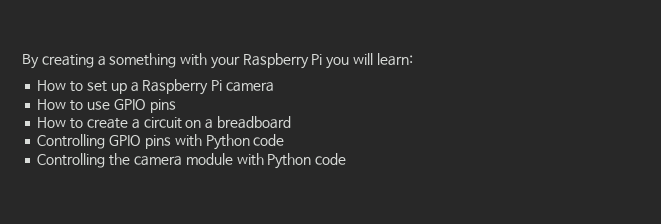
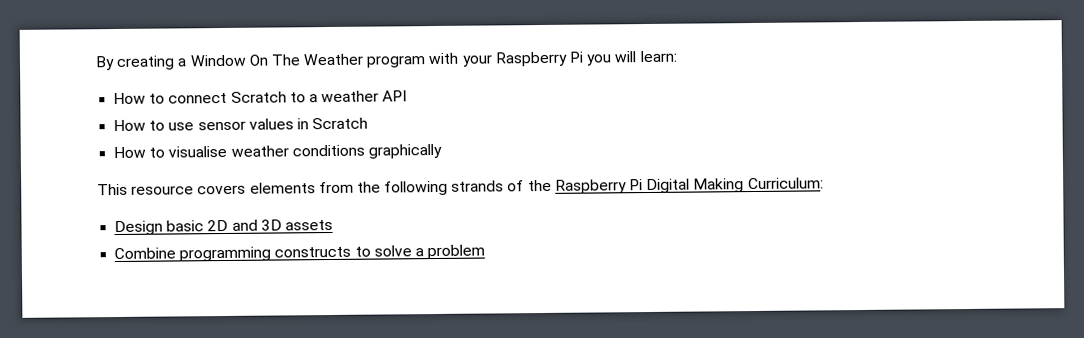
- By creating a something with your Raspberry Pi you will learn:
+ By creating a Window On The Weather program with your Raspberry Pi you will learn:
- How to set up a Raspberry Pi camera
- How to use GPIO pins
- How to create a circuit on a breadboard
- Controlling GPIO pins with Python code
- Controlling the camera module with Python code
+ How to connect Scratch to a weather API
+ How to use sensor values in Scratch
+ How to visualise weather conditions graphically
+ This resource covers elements from the following strands of the Raspberry Pi Digital Making Curriculum:
+ Design basic 2D and 3D assets
+ Combine programming constructs to solve a problem

